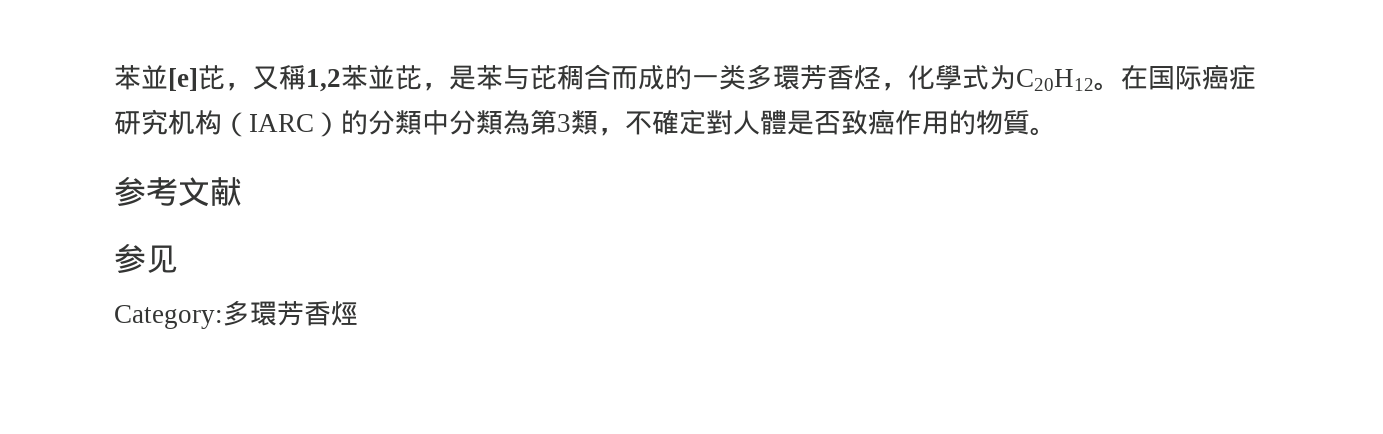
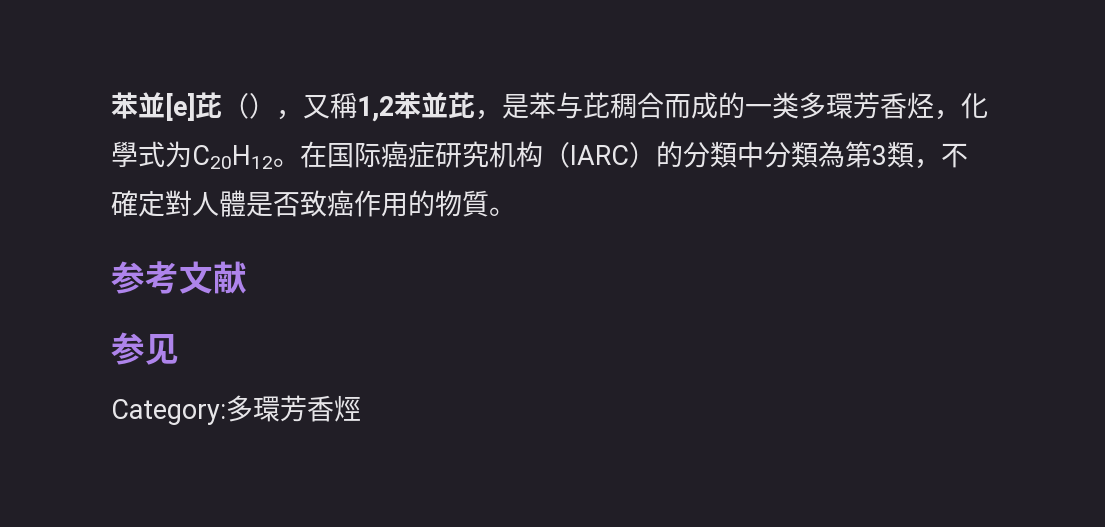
- 苯並[e]芘，又稱1,2苯並芘，是苯与芘稠合而成的一类多環芳香烃，化學式为C20H12。
+ 苯並[e]芘（），又稱1,2苯並芘，是苯与芘稠合而成的一类多環芳香烃，化學式为C20H12。

